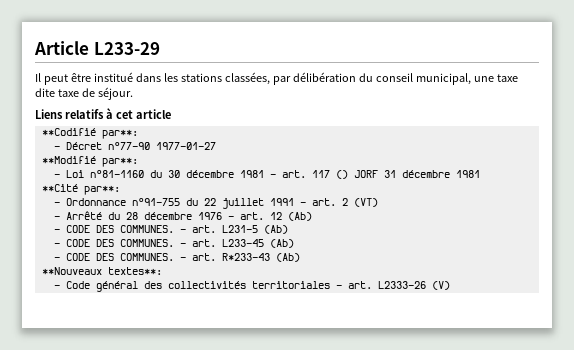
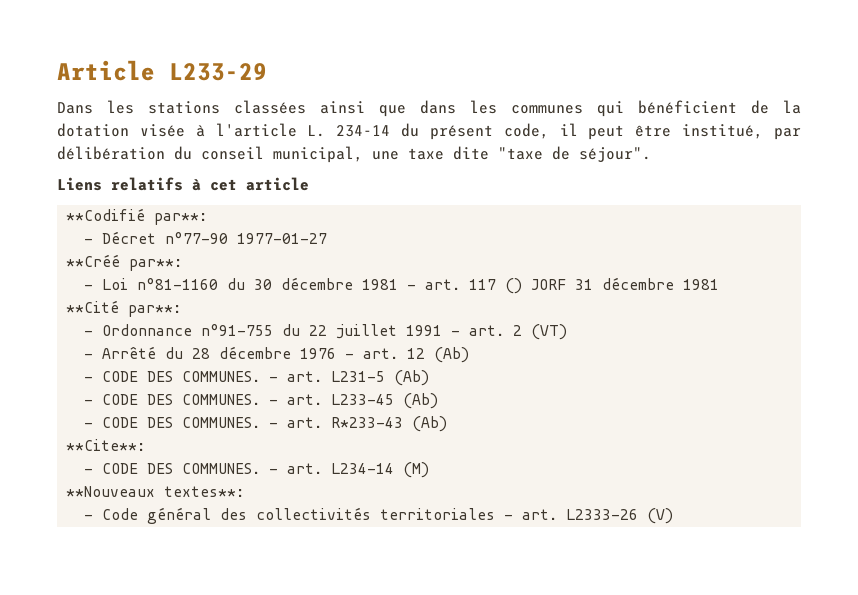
- Il peut être institué dans les stations classées, par délibération du conseil municipal, une taxe dite taxe de séjour.
+ Dans les stations classées ainsi que dans les communes qui bénéficient de la dotation visée à l'article L. 234-14 du présent code, il peut être institué, par délibération du conseil municipal, une taxe dite "taxe de séjour".
- **Modifié par**:
+ **Créé par**:
+ **Cite**:
+ - CODE DES COMMUNES. - art. L234-14 (M)

